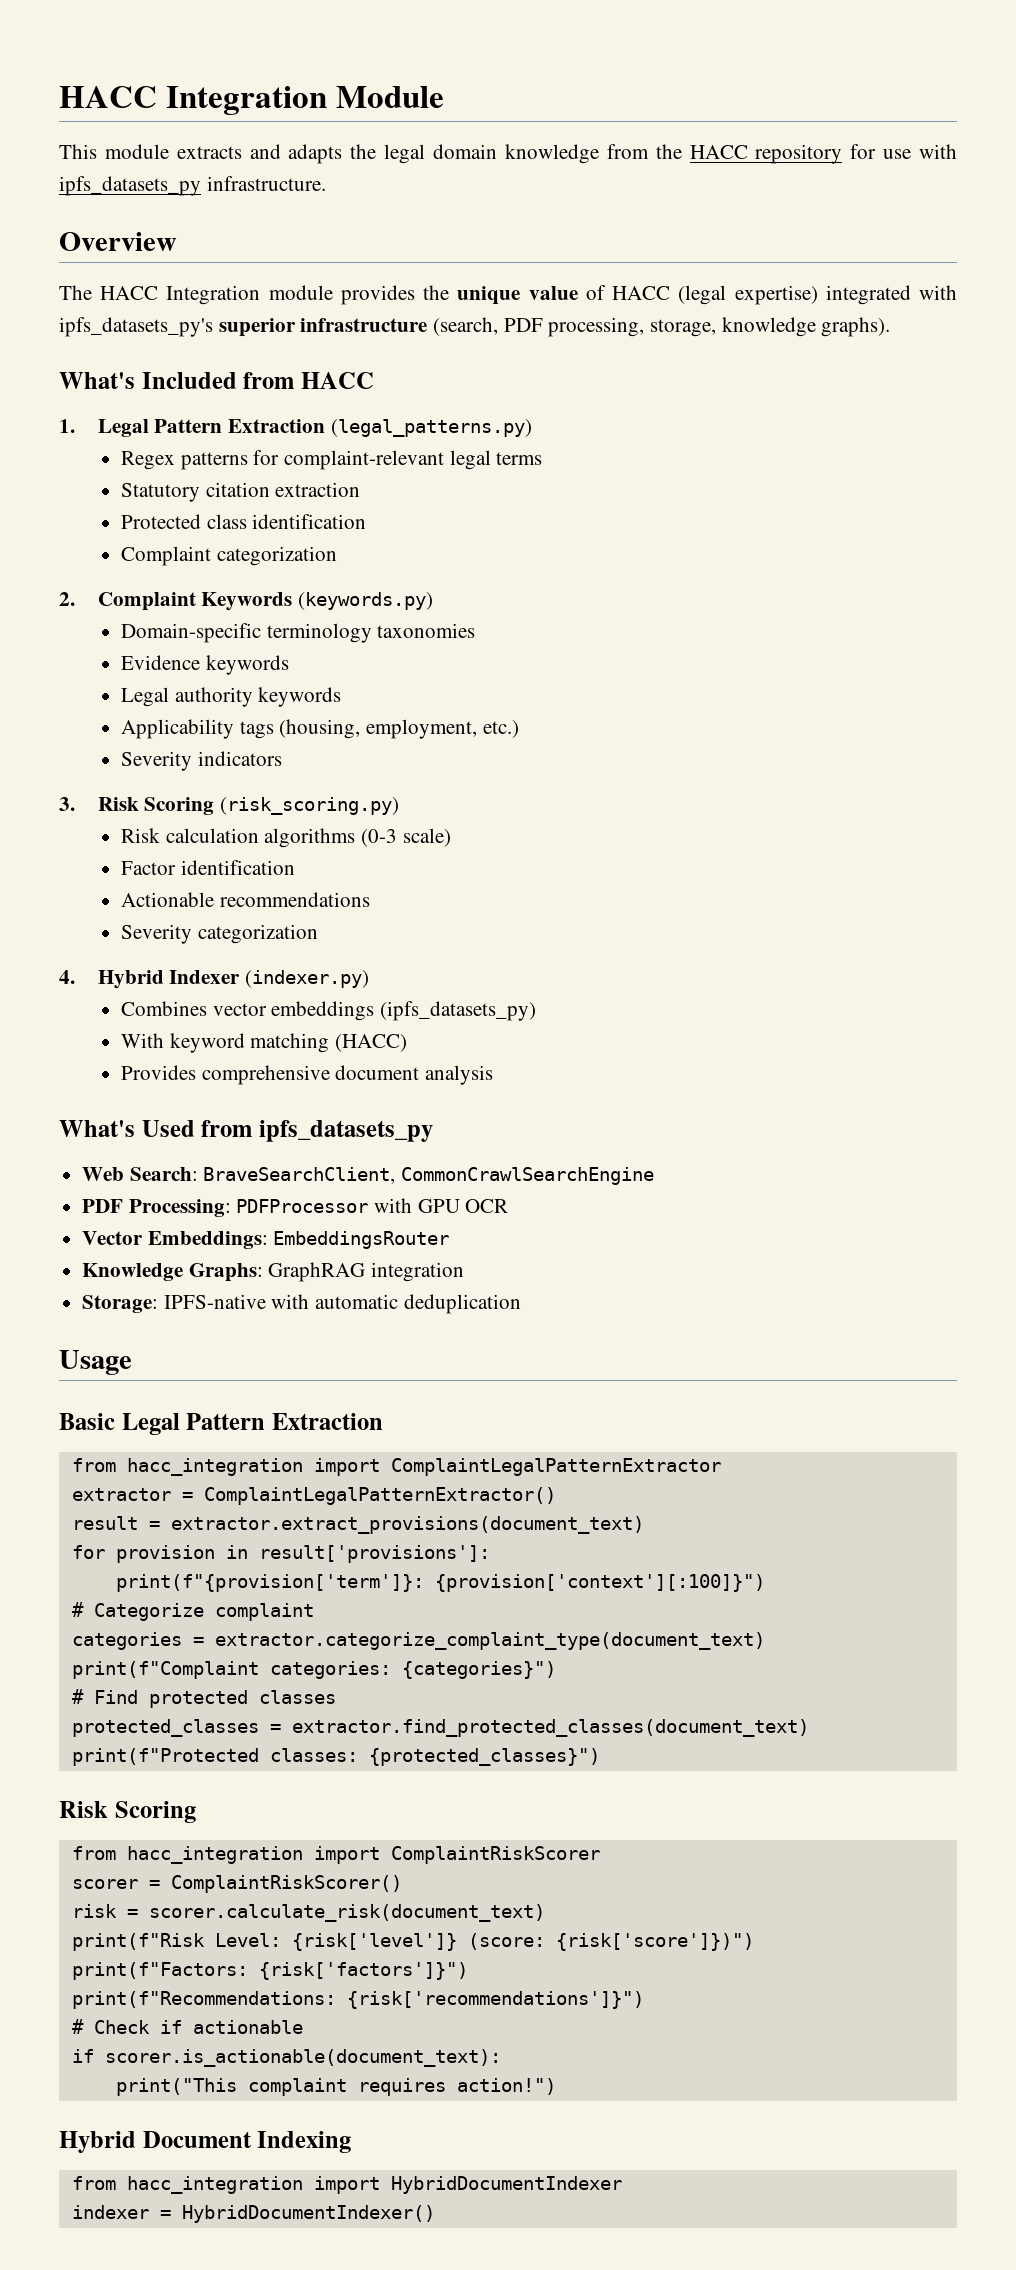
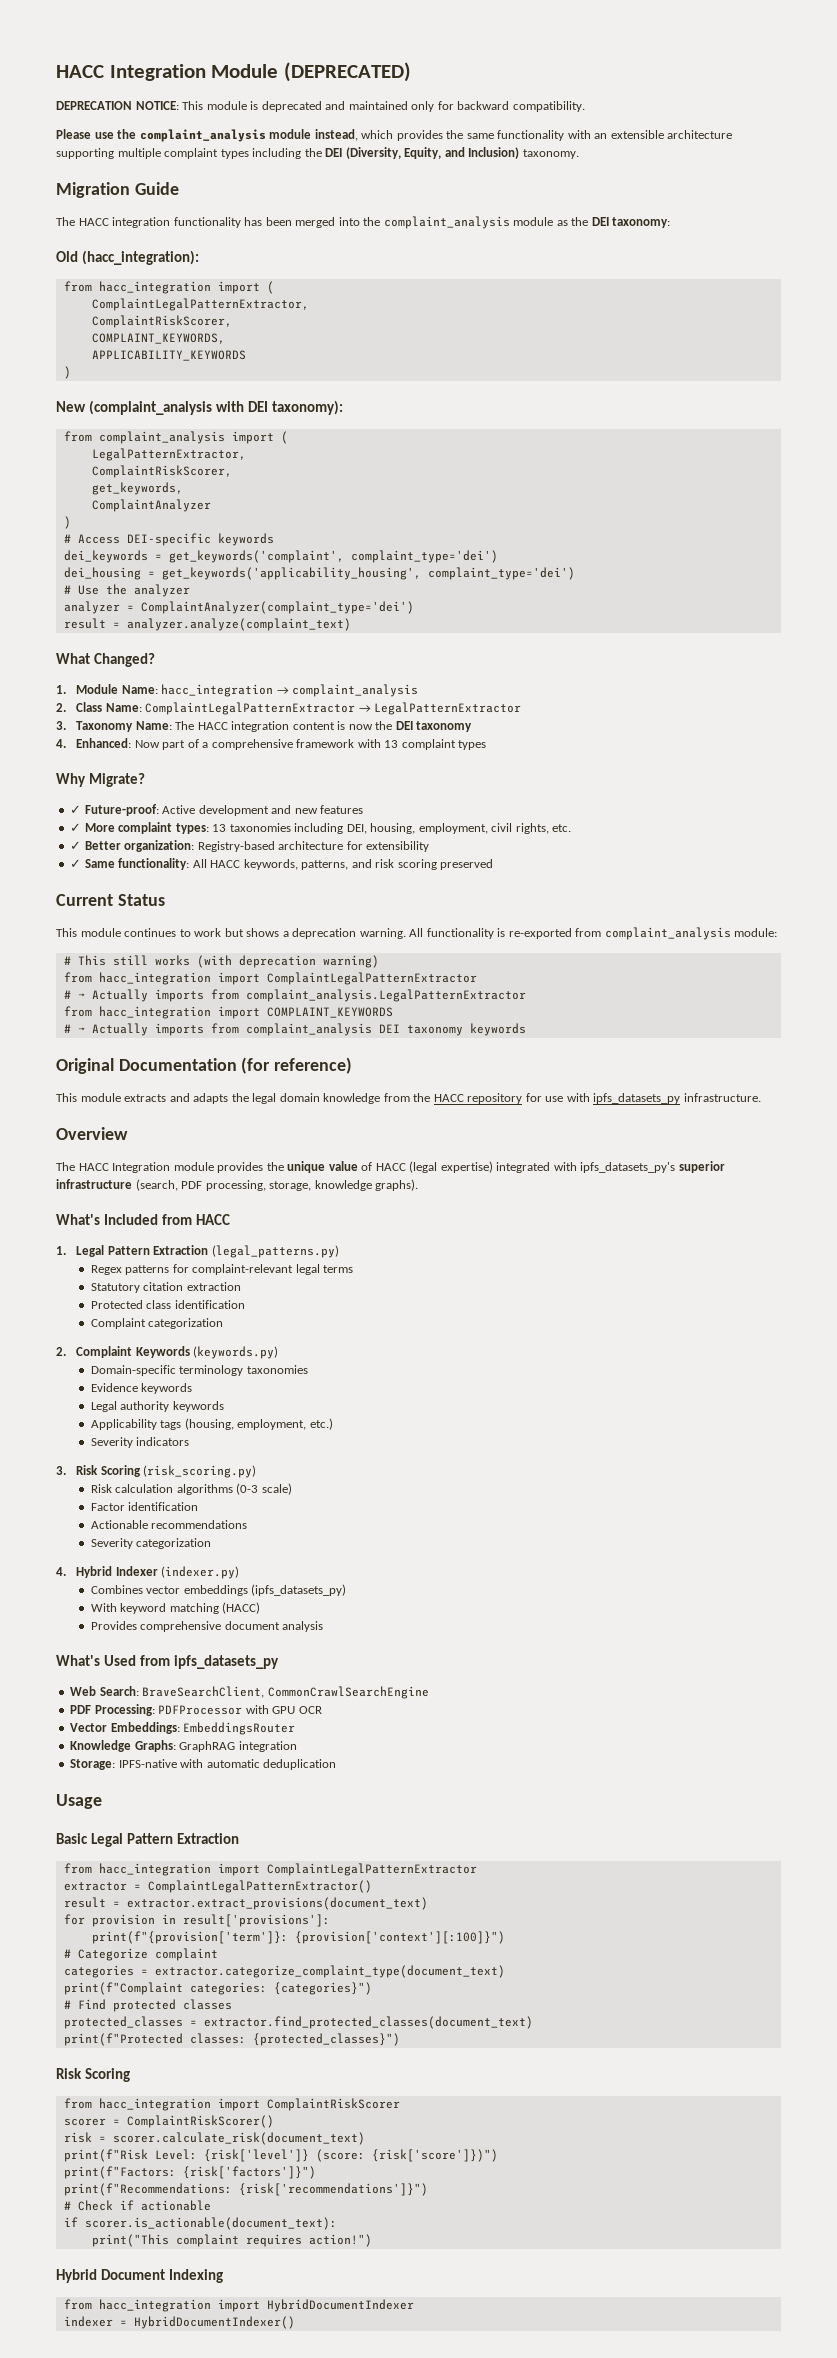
- HACC Integration Module
+ HACC Integration Module (DEPRECATED)
+ DEPRECATION NOTICE: This module is deprecated and maintained only for backward compatibility.
+ Please use the complaint_analysis module instead, which provides the same functionality with an extensible architecture supporting multiple complaint types including the DEI (Diversity, Equity, and Inclusion) taxonomy.
+ Migration Guide
+ The HACC integration functionality has been merged into the complaint_analysis module as the DEI taxonomy:
+ Old (hacc_integration):
+ from hacc_integration import (
+ ComplaintLegalPatternExtractor,
+ ComplaintRiskScorer,
+ COMPLAINT_KEYWORDS,
+ APPLICABILITY_KEYWORDS
+ )
+ New (complaint_analysis with DEI taxonomy):
+ from complaint_analysis import (
+ LegalPatternExtractor,
+ ComplaintRiskScorer,
+ get_keywords,
+ ComplaintAnalyzer
+ )
+ # Access DEI-specific keywords
+ dei_keywords = get_keywords('complaint', complaint_type='dei')
+ dei_housing = get_keywords('applicability_housing', complaint_type='dei')
+ # Use the analyzer
+ analyzer = ComplaintAnalyzer(complaint_type='dei')
+ result = analyzer.analyze(complaint_text)
+ What Changed?
+ 1. Module Name: hacc_integration → complaint_analysis
+ 2. Class Name: ComplaintLegalPatternExtractor → LegalPatternExtractor
+ 3. Taxonomy Name: The HACC integration content is now the DEI taxonomy
+ 4. Enhanced: Now part of a comprehensive framework with 13 complaint types
+ Why Migrate?
+ ✓ Future-proof: Active development and new features
+ ✓ More complaint types: 13 taxonomies including DEI, housing, employment, civil rights, etc.
+ ✓ Better organization: Registry-based architecture for extensibility
+ ✓ Same functionality: All HACC keywords, patterns, and risk scoring preserved
+ Current Status
+ This module continues to work but shows a deprecation warning. All functionality is re-exported from complaint_analysis module:
+ # This still works (with deprecation warning)
+ from hacc_integration import ComplaintLegalPatternExtractor
+ # → Actually imports from complaint_analysis.LegalPatternExtractor
+ from hacc_integration import COMPLAINT_KEYWORDS
+ # → Actually imports from complaint_analysis DEI taxonomy keywords
+ Original Documentation (for reference)

